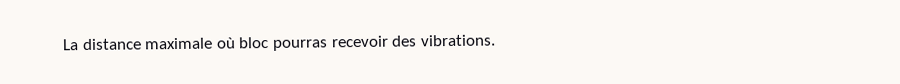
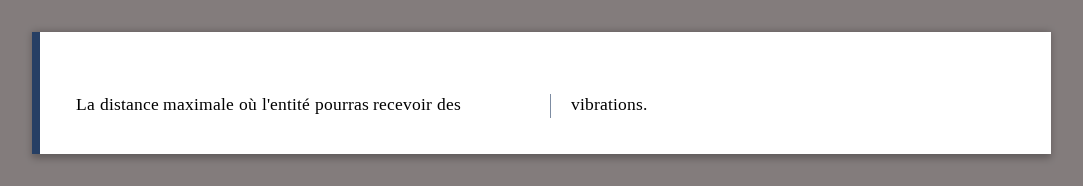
- La distance maximale où bloc pourras recevoir des vibrations.
+ La distance maximale où l'entité pourras recevoir des vibrations.

